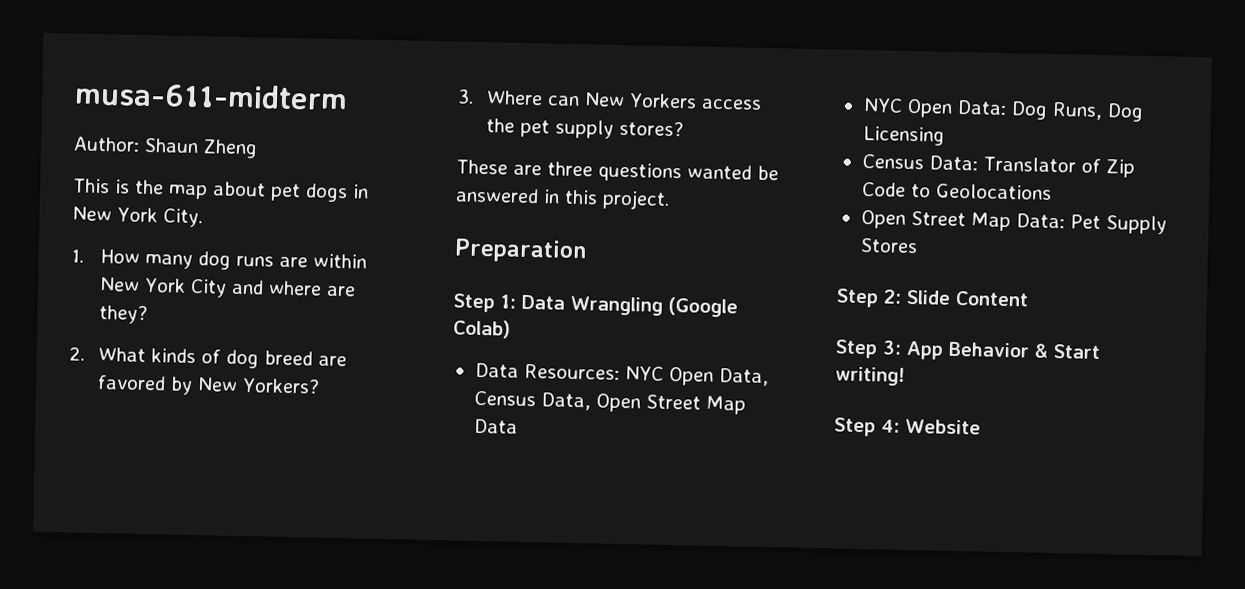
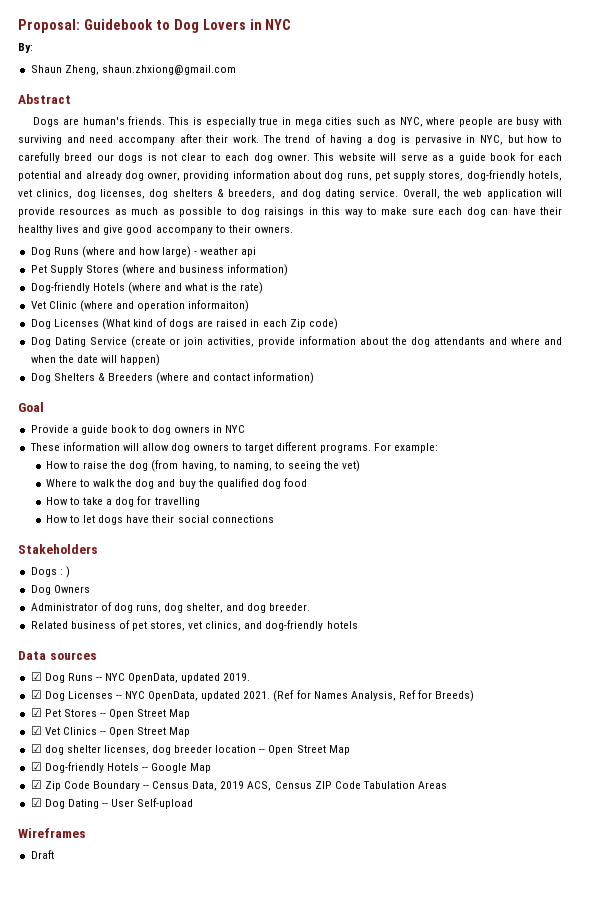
- musa-611-midterm
- Author: Shaun Zheng
- This is the map about pet dogs in New York City.
- 1. How many dog runs are within New York City and where are they?
- 2. What kinds of dog breed are favored by New Yorkers?
- 3. Where can New Yorkers access the pet supply stores?
- These are three questions wanted be answered in this project.
- Preparation
- Step 1: Data Wrangling (Google Colab)
- Data Resources: NYC Open Data, Census Data, Open Street Map Data
- NYC Open Data: Dog Runs, Dog Licensing
- Census Data: Translator of Zip Code to Geolocations
- Open Street Map Data: Pet Supply Stores
- Step 2: Slide Content
- Step 3: App Behavior & Start writing!
- Step 4: Website
+ Proposal: Guidebook to Dog Lovers in NYC
+ By:
+ Shaun Zheng, shaun.zhxiong@gmail.com
+ Abstract
+ Dogs are human's friends. This is especially true in mega cities such as NYC, where people are busy with surviving and need accompany after their work. The trend of having a dog is pervasive in NYC, but how to carefully breed our dogs is not clear to each dog owner. This website will serve as a guide book for each potential and already dog owner, providing information about dog runs, pet supply stores, dog-friendly hotels, vet clinics, dog licenses, dog shelters & breeders, and dog dating service. Overall, the web application will provide resources as much as possible to dog raisings in this way to make sure each dog can have their healthy lives and give good accompany to their owners.
+ Dog Runs (where and how large) - weather api
+ Pet Supply Stores (where and business information)
+ Dog-friendly Hotels (where and what is the rate)
+ Vet Clinic (where and operation informaiton)
+ Dog Licenses (What kind of dogs are raised in each Zip code)
+ Dog Dating Service (create or join activities, provide information about the dog attendants and where and when the date will happen)
+ Dog Shelters & Breeders (where and contact information)
+ Goal
+ Provide a guide book to dog owners in NYC
+ These information will allow dog owners to target different programs. For example:
+ How to raise the dog (from having, to naming, to seeing the vet)
+ Where to walk the dog and buy the qualified dog food
+ How to take a dog for travelling
+ How to let dogs have their social connections
+ Stakeholders
+ Dogs : )
+ Dog Owners
+ Administrator of dog runs, dog shelter, and dog breeder.
+ Related business of pet stores, vet clinics, and dog-friendly hotels
+ Data sources
+ ☑ Dog Runs -- NYC OpenData, updated 2019.
+ ☑ Dog Licenses -- NYC OpenData, updated 2021. (Ref for Names Analysis, Ref for Breeds)
+ ☑ Pet Stores -- Open Street Map
+ ☑ Vet Clinics -- Open Street Map
+ ☑ dog shelter licenses, dog breeder location -- Open Street Map
+ ☑ Dog-friendly Hotels -- Google Map
+ ☑ Zip Code Boundary -- Census Data, 2019 ACS, Census ZIP Code Tabulation Areas
+ ☑ Dog Dating -- User Self-upload
+ Wireframes
+ Draft

